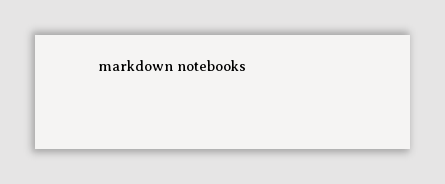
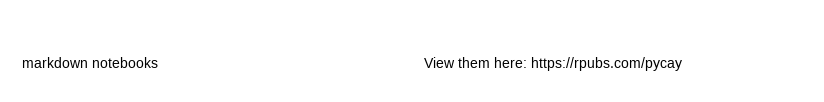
+ View them here: https://rpubs.com/pycay

